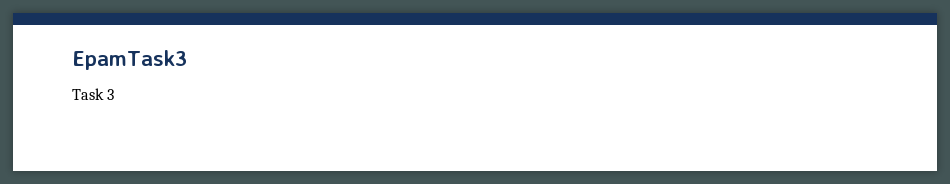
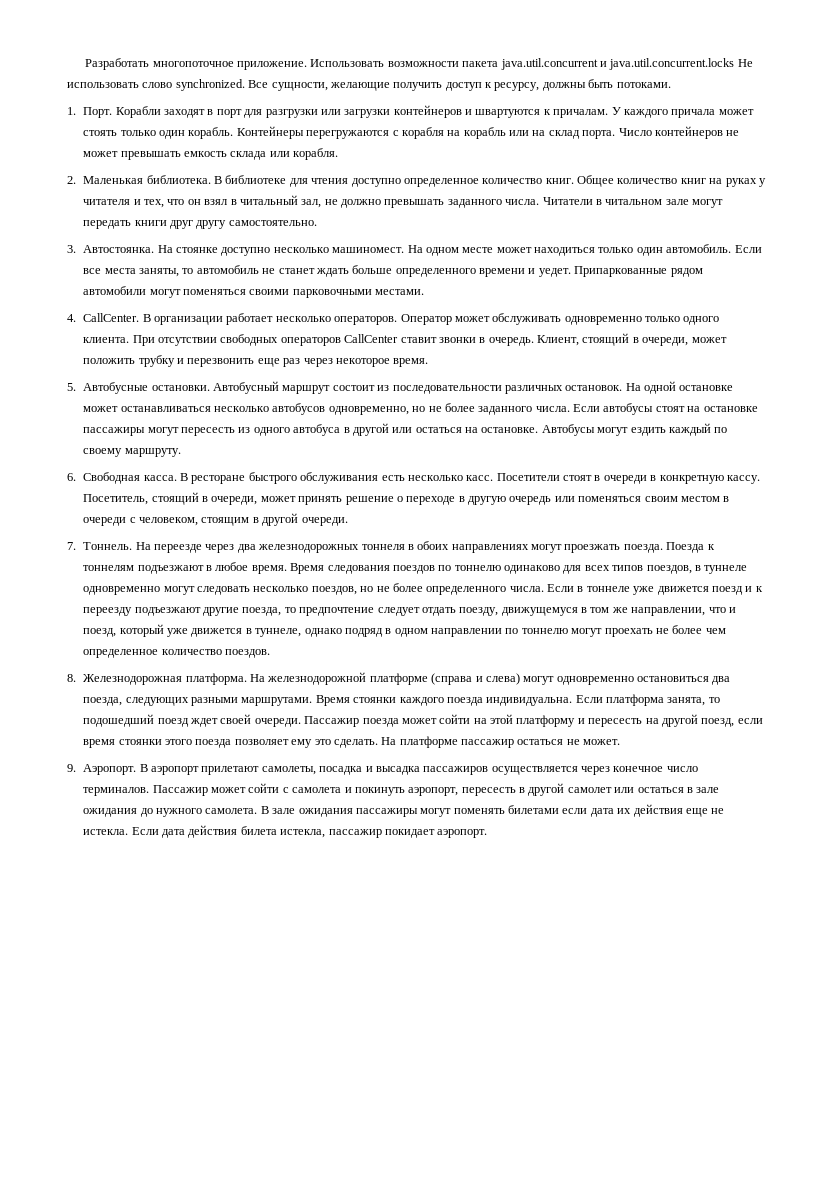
- EpamTask3
- Task 3
+ Разработать многопоточное приложение. Использовать возможности пакета java.util.concurrent и java.util.concurrent.locks Не использовать слово synchronized. Все сущности, желающие получить доступ к ресурсу, должны быть потоками.
+ 1. Порт. Корабли заходят в порт для разгрузки или загрузки контейнеров и швартуются к причалам. У каждого причала может стоять только один корабль. Контейнеры перегружаются с корабля на корабль или на склад порта. Число контейнеров не может превышать емкость склада или корабля.
+ 2. Маленькая библиотека. В библиотеке для чтения доступно определенное количество книг. Общее количество книг на руках у читателя и тех, что он взял в читальный зал, не должно превышать заданного числа. Читатели в читальном зале могут передать книги друг другу самостоятельно.
+ 3. Автостоянка. На стоянке доступно несколько машиномест. На одном месте может находиться только один автомобиль. Если все места заняты, то автомобиль не станет ждать больше определенного времени и уедет. Припаркованные рядом автомобили могут поменяться своими парковочными местами.
+ 4. CallCenter. В организации работает несколько операторов. Оператор может обслуживать одновременно только одного клиента. При отсутствии свободных операторов CallCenter ставит звонки в очередь. Клиент, стоящий в очереди, может положить трубку и перезвонить еще раз через некоторое время.
+ 5. Автобусные остановки. Автобусный маршрут состоит из последовательности различных остановок. На одной остановке может останавливаться несколько автобусов одновременно, но не более заданного числа. Если автобусы стоят на остановке пассажиры могут пересесть из одного автобуса в другой или остаться на остановке. Автобусы могут ездить каждый по своему маршруту.
+ 6. Свободная касса. В ресторане быстрого обслуживания есть несколько касс. Посетители стоят в очереди в конкретную кассу. Посетитель, стоящий в очереди, может принять решение о переходе в другую очередь или поменяться своим местом в очереди с человеком, стоящим в другой очереди.
+ 7. Тоннель. На переезде через два железнодорожных тоннеля в обоих направлениях могут проезжать поезда. Поезда к тоннелям подъезжают в любое время. Время следования поездов по тоннелю одинаково для всех типов поездов, в туннеле одновременно могут следовать несколько поездов, но не более определенного числа. Если в тоннеле уже движется поезд и к переезду подъезжают другие поезда, то предпочтение следует отдать поезду, движущемуся в том же направлении, что и поезд, который уже движется в туннеле, однако подряд в одном направлении по тоннелю могут проехать не более чем определенное количество поездов.
+ 8. Железнодорожная платформа. На железнодорожной платформе (справа и слева) могут одновременно остановиться два поезда, следующих разными маршрутами. Время стоянки каждого поезда индивидуальна. Если платформа занята, то подошедший поезд ждет своей очереди. Пассажир поезда может сойти на этой платформу и пересесть на другой поезд, если время стоянки этого поезда позволяет ему это сделать. На платформе пассажир остаться не может.
+ 9. Аэропорт. В аэропорт прилетают самолеты, посадка и высадка пассажиров осуществляется через конечное число терминалов. Пассажир может сойти с самолета и покинуть аэропорт, пересесть в другой самолет или остаться в зале ожидания до нужного самолета. В зале ожидания пассажиры могут поменять билетами если дата их действия еще не истекла. Если дата действия билета истекла, пассажир покидает аэропорт.

